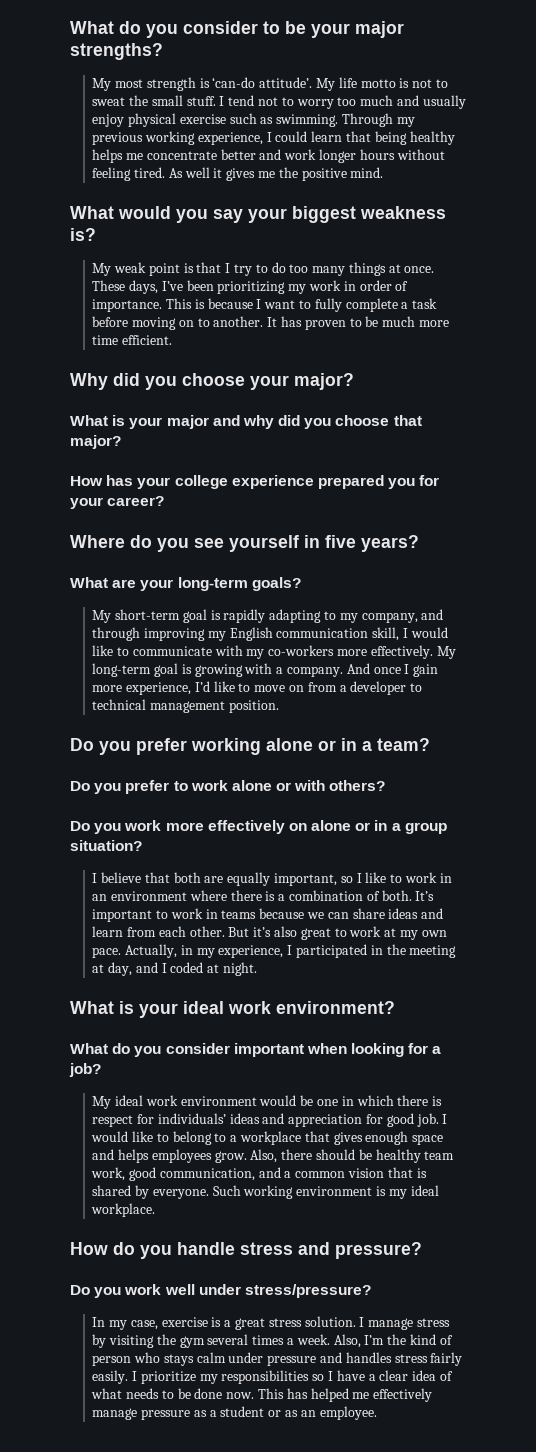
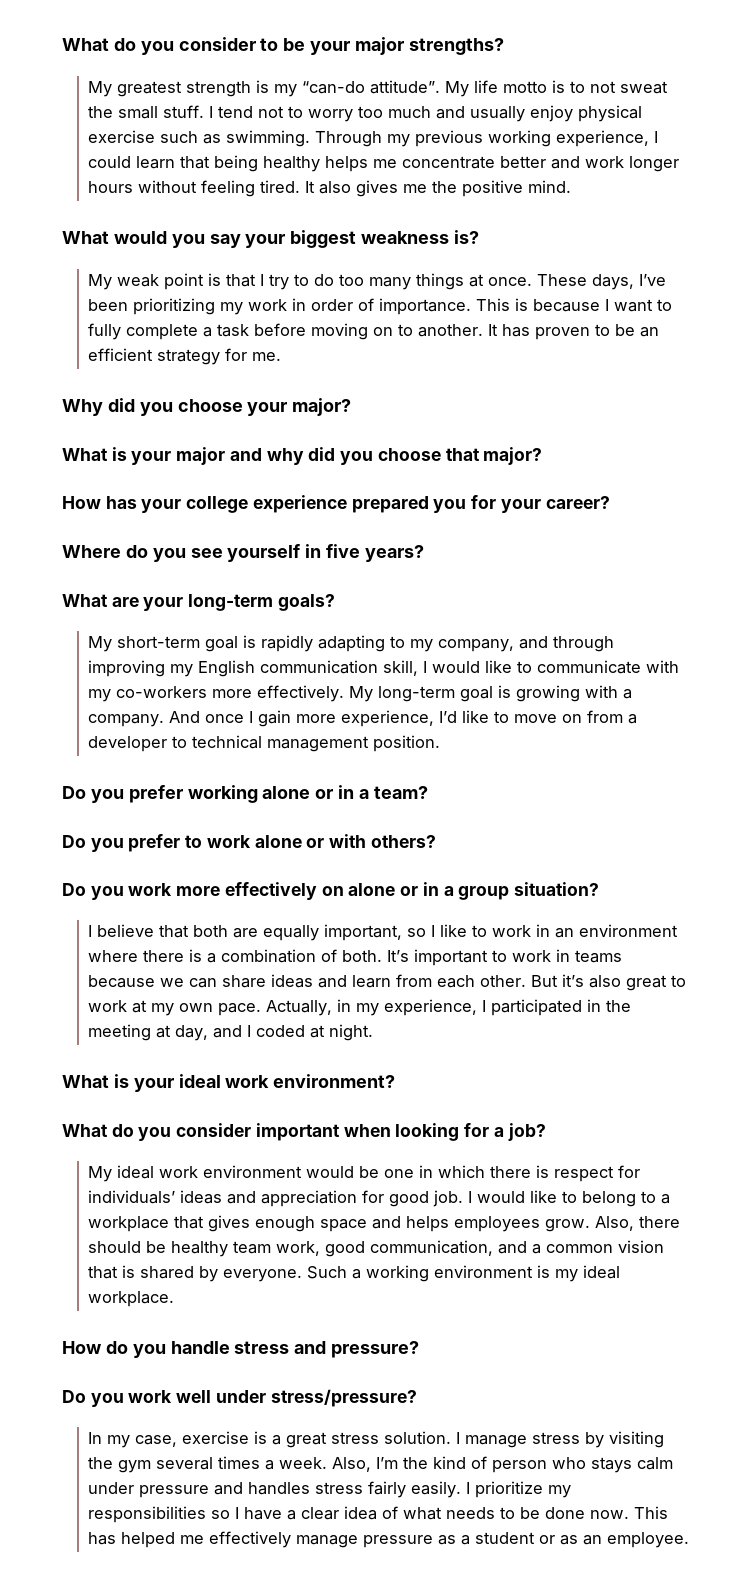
- My most strength is ‘can-do attitude’.
+ My greatest strength is my “can-do attitude”.
- My life motto is not to sweat the small stuff.
+ My life motto is to not sweat the small stuff.
- As well it gives me the positive mind.
+ It also gives me the positive mind.
- It has proven to be much more time efficient.
+ It has proven to be an efficient strategy for me.
- Such working environment is my ideal workplace.
+ Such a working environment is my ideal workplace.

